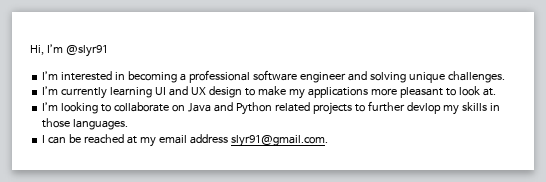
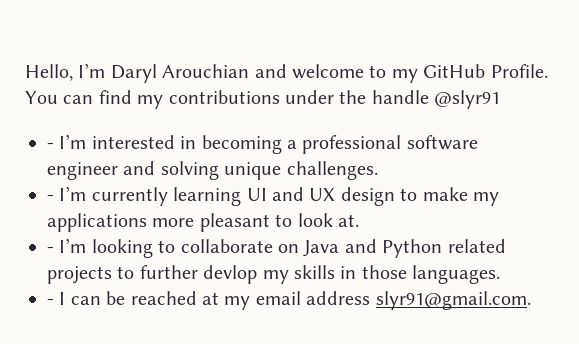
- Hi, I’m @slyr91
+ Hello, I’m Daryl Arouchian and welcome to my GitHub Profile. You can find my contributions under the handle @slyr91
- I’m interested in becoming a professional software engineer and solving unique challenges.
+ - I’m interested in becoming a professional software engineer and solving unique challenges.
- I’m currently learning UI and UX design to make my applications more pleasant to look at.
+ - I’m currently learning UI and UX design to make my applications more pleasant to look at.
- I’m looking to collaborate on Java and Python related projects to further devlop my skills in those languages.
+ - I’m looking to collaborate on Java and Python related projects to further devlop my skills in those languages.
- I can be reached at my email address slyr91@gmail.com.
+ - I can be reached at my email address slyr91@gmail.com.

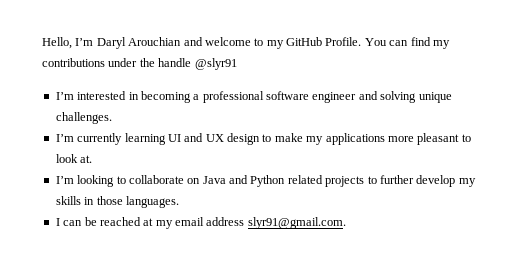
- - I’m interested in becoming a professional software engineer and solving unique challenges.
+ I’m interested in becoming a professional software engineer and solving unique challenges.
- - I’m currently learning UI and UX design to make my applications more pleasant to look at.
+ I’m currently learning UI and UX design to make my applications more pleasant to look at.
- - I’m looking to collaborate on Java and Python related projects to further devlop my skills in those languages.
+ I’m looking to collaborate on Java and Python related projects to further develop my skills in those languages.
- - I can be reached at my email address slyr91@gmail.com.
+ I can be reached at my email address slyr91@gmail.com.

